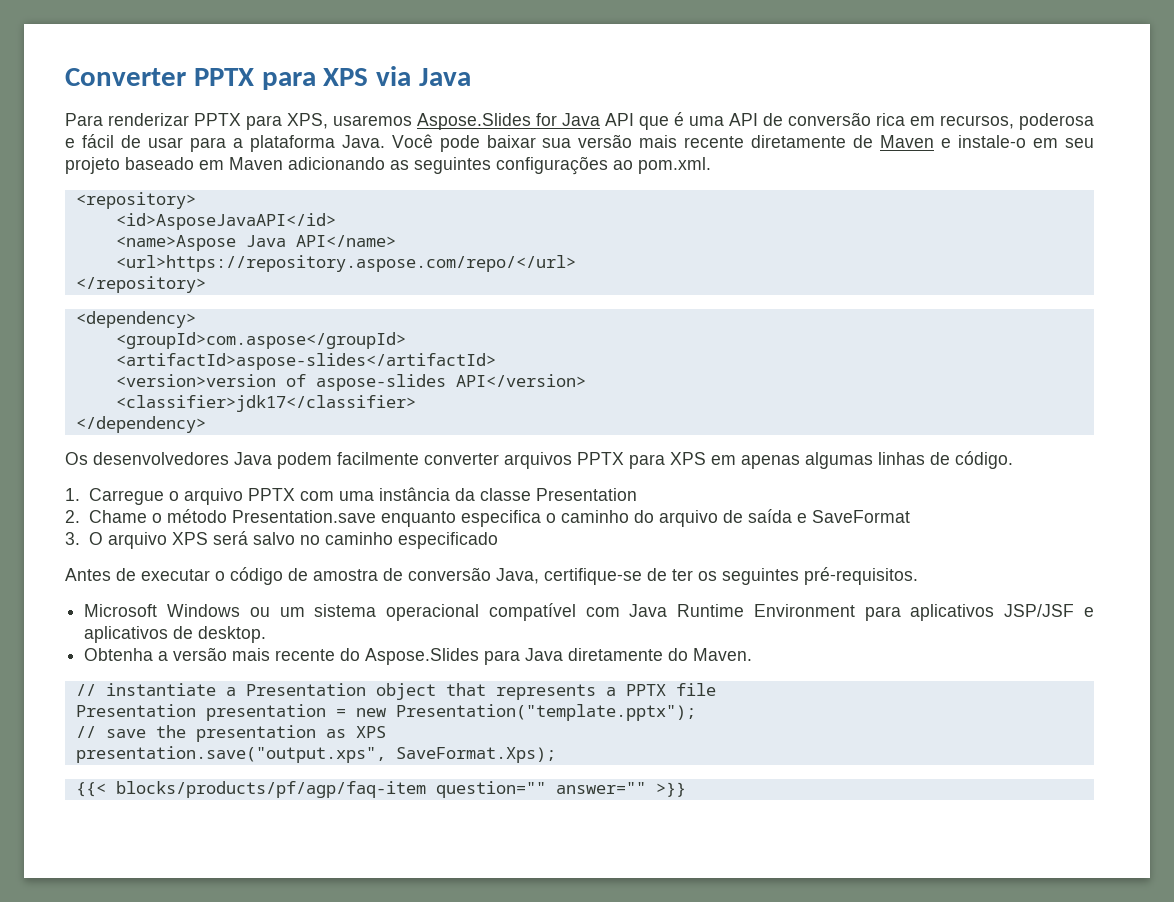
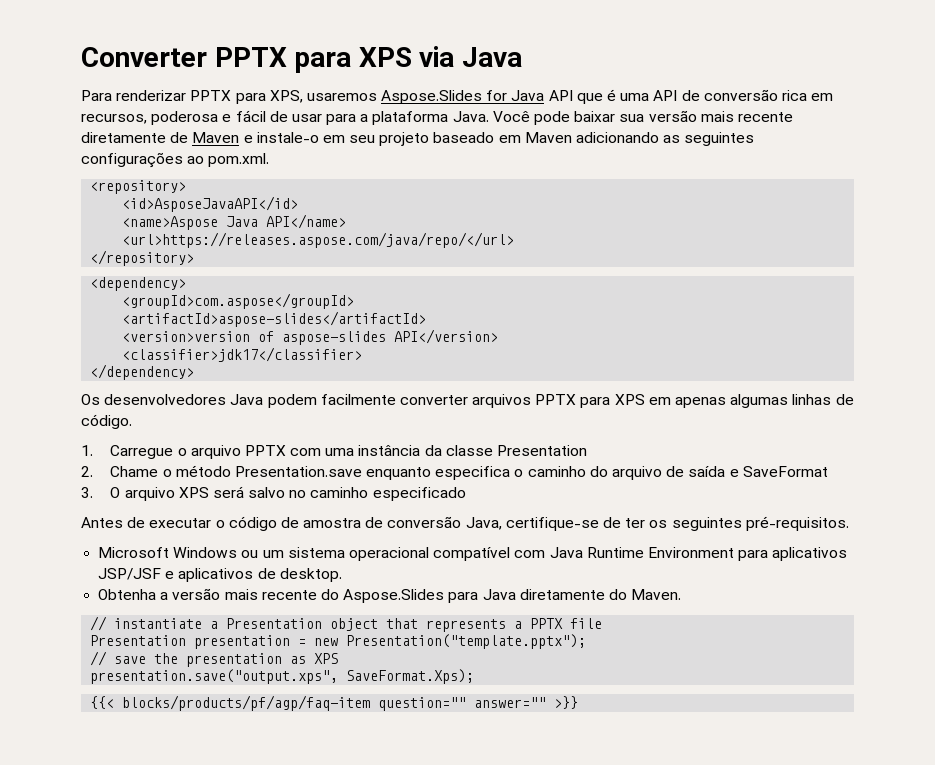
- <url>https://repository.aspose.com/repo/</url>
+ <url>https://releases.aspose.com/java/repo/</url>

